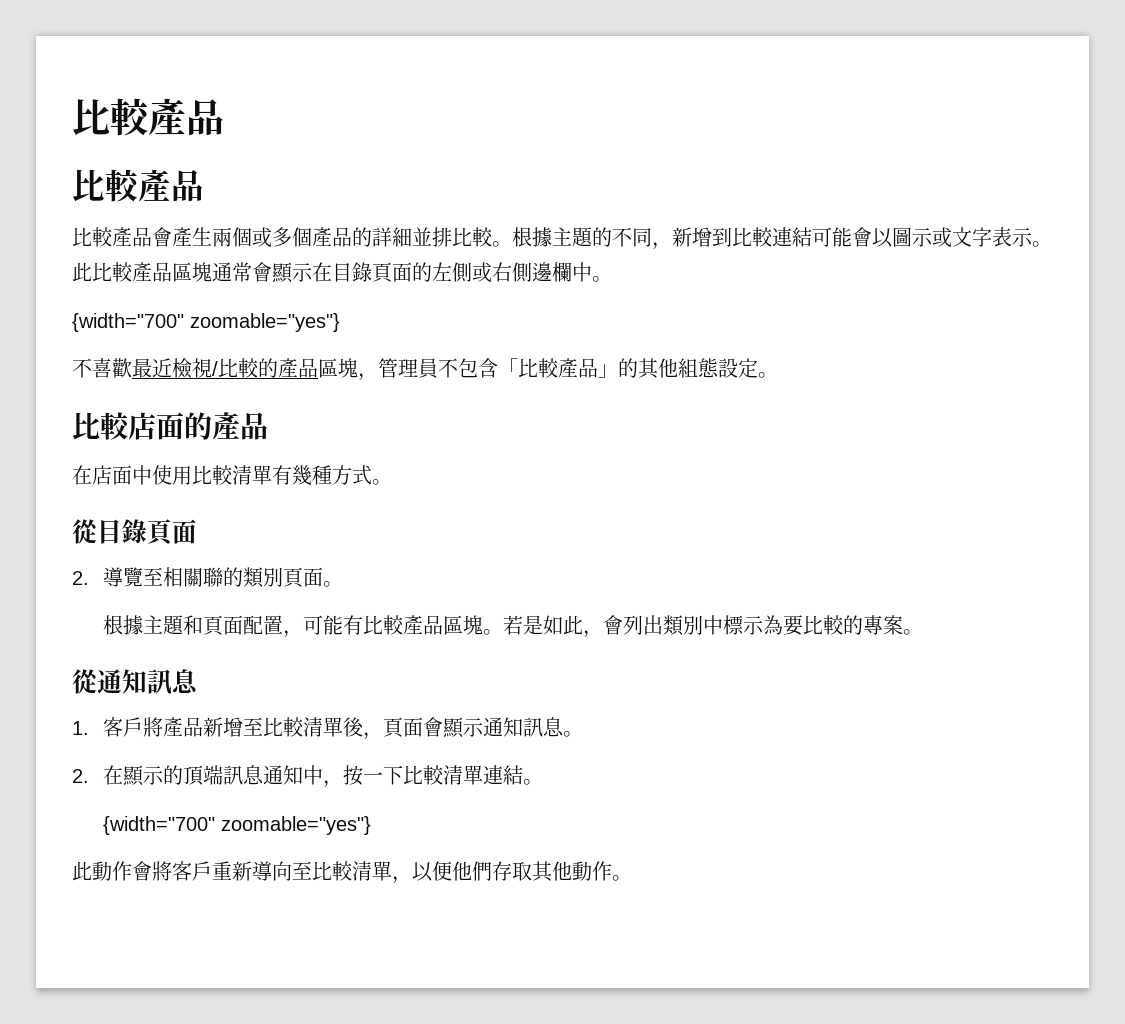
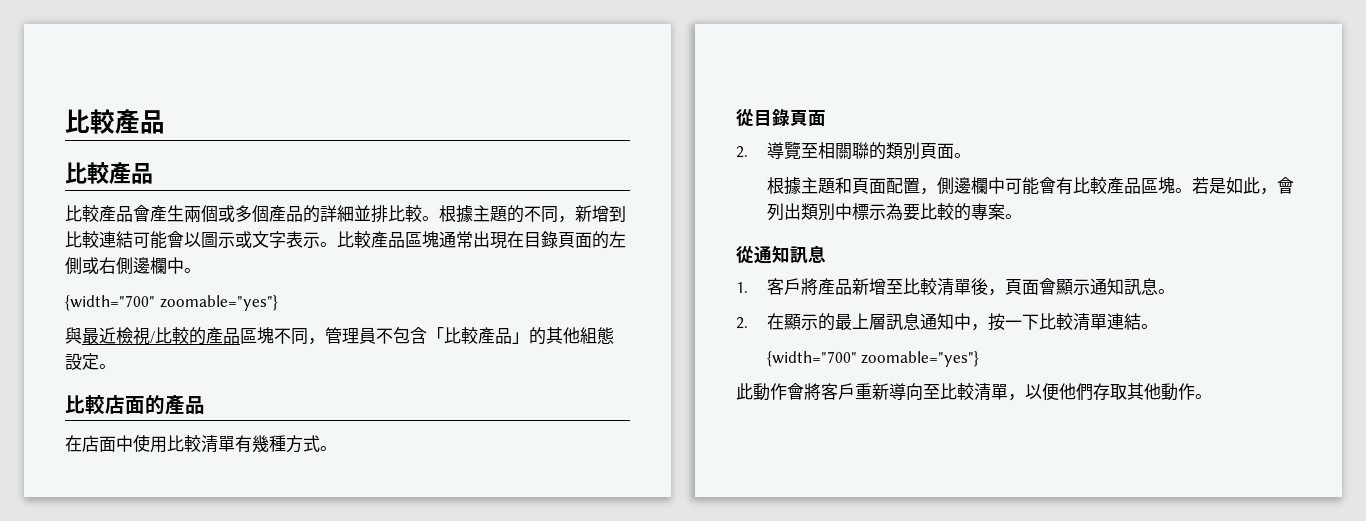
- 此比較產品區塊通常會顯示在目錄頁面的左側或右側邊欄中。
+ 比較產品區塊通常出現在目錄頁面的左側或右側邊欄中。
- 不喜歡最近檢視/比較的產品區塊，管理員不包含「比較產品」的其他組態設定。
+ 與最近檢視/比較的產品區塊不同，管理員不包含「比較產品」的其他組態設定。
- 根據主題和頁面配置，可能有比較產品區塊。
+ 根據主題和頁面配置，側邊欄中可能會有比較產品區塊。
- 2.在顯示的頂端訊息通知中，按一下比較清單連結。
+ 2.在顯示的最上層訊息通知中，按一下比較清單連結。

